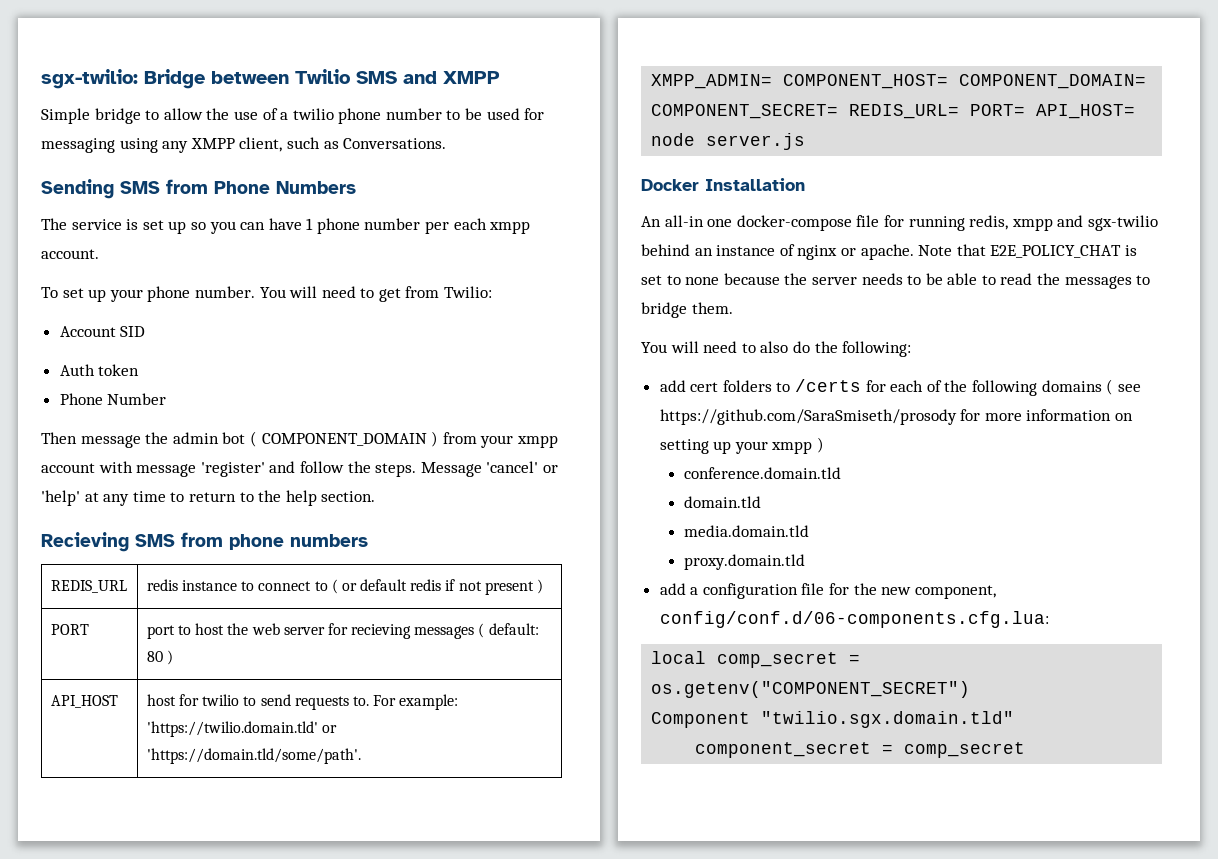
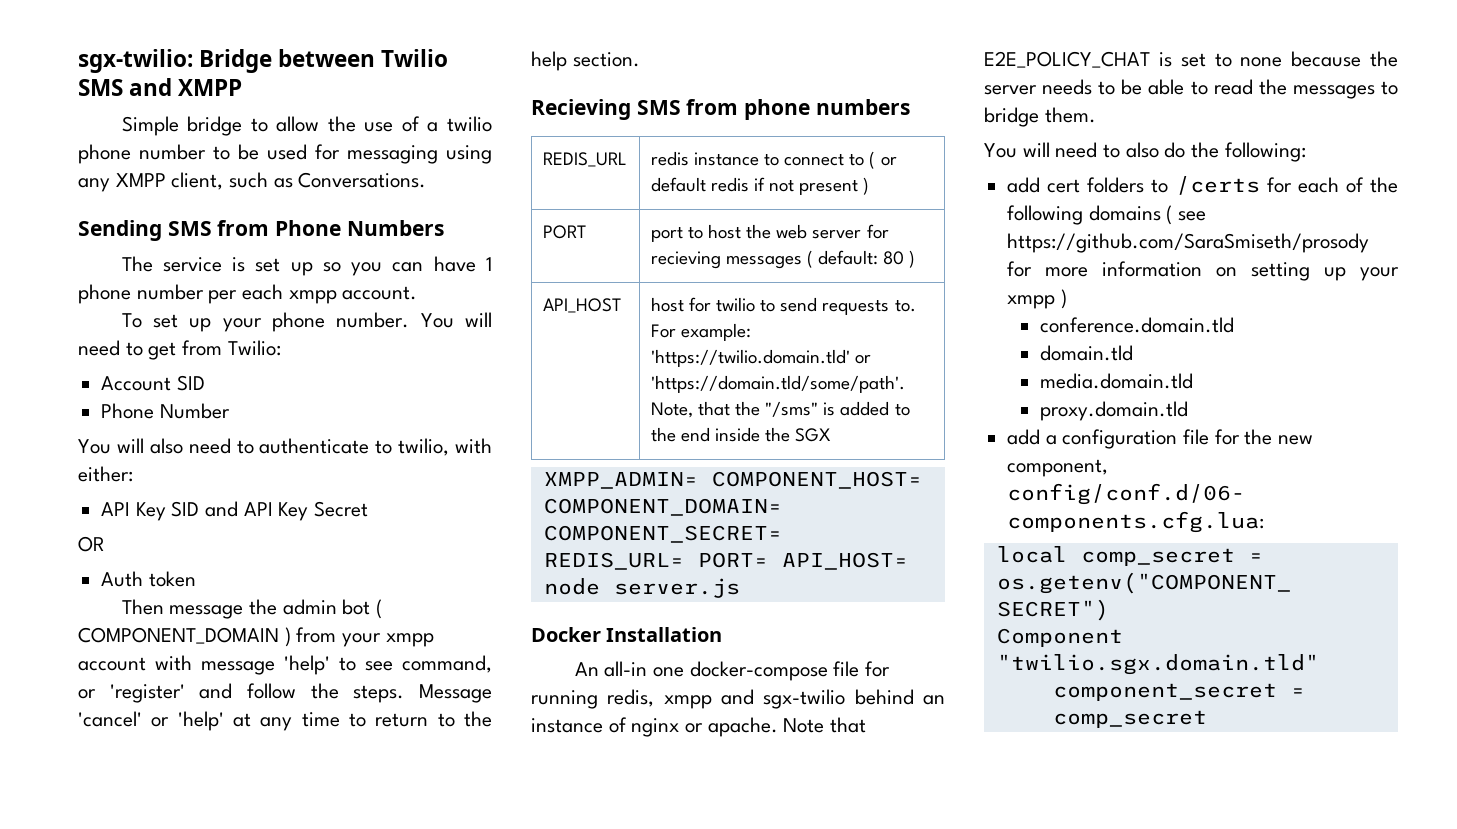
+ Phone Number
+ You will also need to authenticate to twilio, with either:
+ API Key SID and API Key Secret
+ OR
- Phone Number
- Then message the admin bot ( COMPONENT_DOMAIN ) from your xmpp account with message 'register' and follow the steps.
+ Then message the admin bot ( COMPONENT_DOMAIN ) from your xmpp account with message 'help' to see command, or 'register' and follow the steps.
- API_HOST | host for twilio to send requests to. For example: 'https://twilio.domain.tld' or 'https://domain.tld/some/path'.
+ API_HOST | host for twilio to send requests to. For example: 'https://twilio.domain.tld' or 'https://domain.tld/some/path'. Note, that the "/sms" is added to the end inside the SGX

